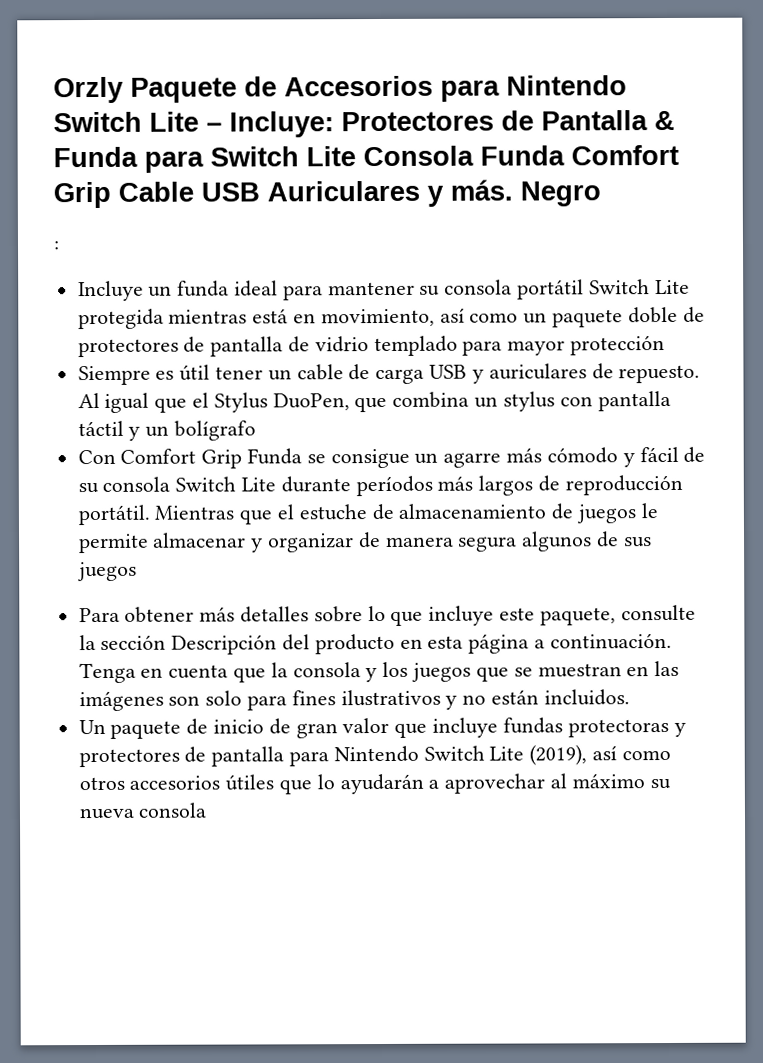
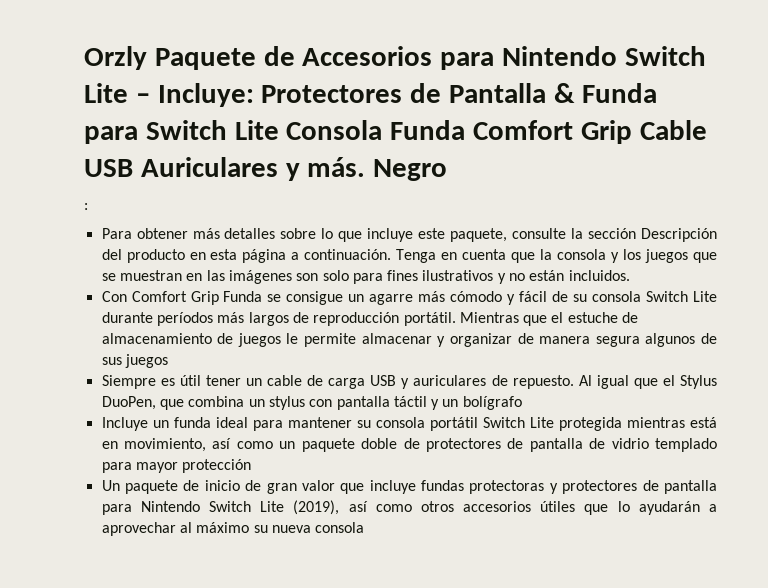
- Incluye un funda ideal para mantener su consola portátil Switch Lite protegida mientras está en movimiento, así como un paquete doble de protectores de pantalla de vidrio templado para mayor protección
- Siempre es útil tener un cable de carga USB y auriculares de repuesto. Al igual que el Stylus DuoPen, que combina un stylus con pantalla táctil y un bolígrafo
- Con Comfort Grip Funda se consigue un agarre más cómodo y fácil de su consola Switch Lite durante períodos más largos de reproducción portátil. Mientras que el estuche de almacenamiento de juegos le permite almacenar y organizar de manera segura algunos de sus juegos
+ Con Comfort Grip Funda se consigue un agarre más cómodo y fácil de su consola Switch Lite durante períodos más largos de reproducción portátil. Mientras que el estuche de almacenamiento de juegos le permite almacenar y organizar de manera segura algunos de sus juegos
+ Siempre es útil tener un cable de carga USB y auriculares de repuesto. Al igual que el Stylus DuoPen, que combina un stylus con pantalla táctil y un bolígrafo
+ Incluye un funda ideal para mantener su consola portátil Switch Lite protegida mientras está en movimiento, así como un paquete doble de protectores de pantalla de vidrio templado para mayor protección

